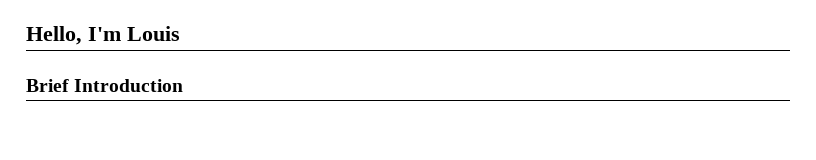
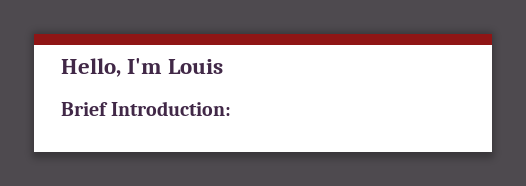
- Brief Introduction
+ Brief Introduction:

